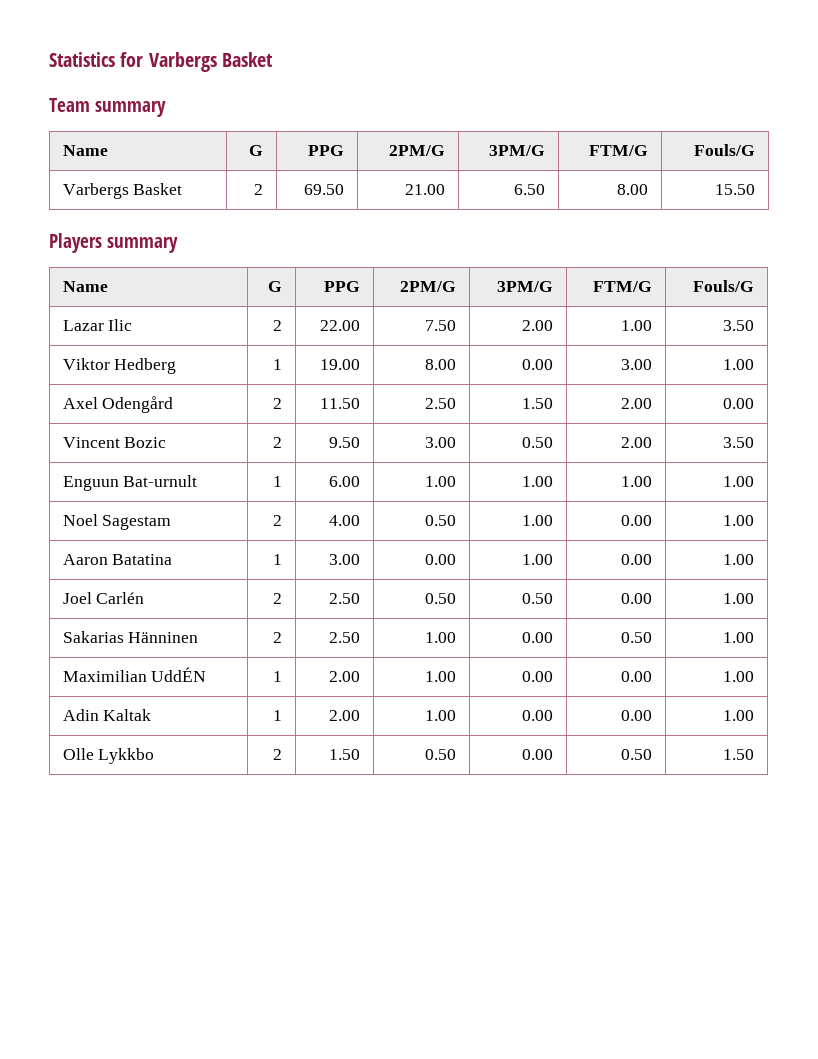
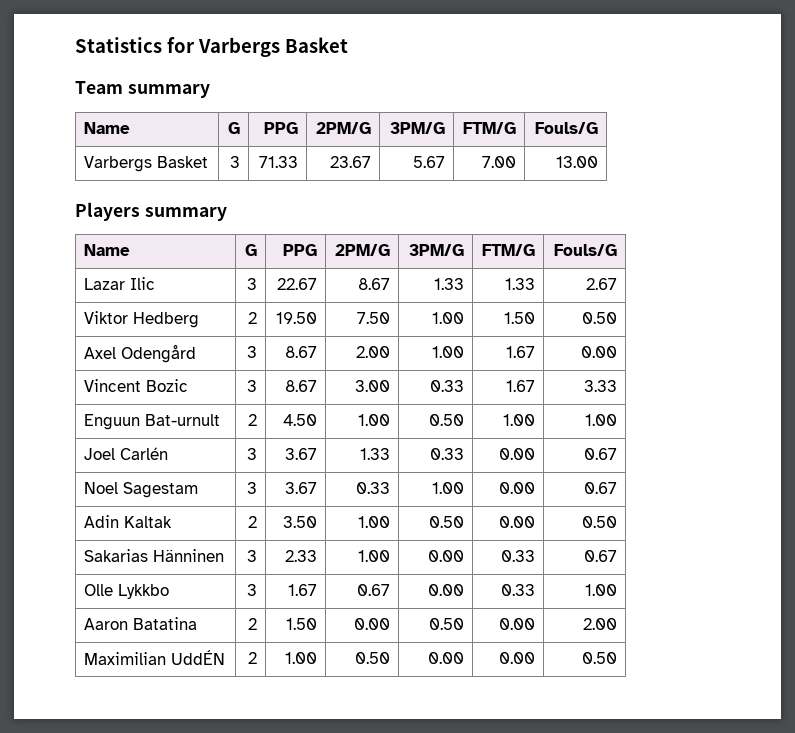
- Varbergs Basket | 2 | 69.50 | 21.00 | 6.50 | 8.00 | 15.50
+ Varbergs Basket | 3 | 71.33 | 23.67 | 5.67 | 7.00 | 13.00
- Lazar Ilic | 2 | 22.00 | 7.50 | 2.00 | 1.00 | 3.50
- Viktor Hedberg | 1 | 19.00 | 8.00 | 0.00 | 3.00 | 1.00
- Axel Odengård | 2 | 11.50 | 2.50 | 1.50 | 2.00 | 0.00
+ Lazar Ilic | 3 | 22.67 | 8.67 | 1.33 | 1.33 | 2.67
+ Viktor Hedberg | 2 | 19.50 | 7.50 | 1.00 | 1.50 | 0.50
+ Axel Odengård | 3 | 8.67 | 2.00 | 1.00 | 1.67 | 0.00
- Vincent Bozic | 2 | 9.50 | 3.00 | 0.50 | 2.00 | 3.50
+ Vincent Bozic | 3 | 8.67 | 3.00 | 0.33 | 1.67 | 3.33
- Enguun Bat-urnult | 1 | 6.00 | 1.00 | 1.00 | 1.00 | 1.00
+ Enguun Bat-urnult | 2 | 4.50 | 1.00 | 0.50 | 1.00 | 1.00
+ Joel Carlén | 3 | 3.67 | 1.33 | 0.33 | 0.00 | 0.67
- Noel Sagestam | 2 | 4.00 | 0.50 | 1.00 | 0.00 | 1.00
+ Noel Sagestam | 3 | 3.67 | 0.33 | 1.00 | 0.00 | 0.67
+ Adin Kaltak | 2 | 3.50 | 1.00 | 0.50 | 0.00 | 0.50
+ Sakarias Hänninen | 3 | 2.33 | 1.00 | 0.00 | 0.33 | 0.67
+ Olle Lykkbo | 3 | 1.67 | 0.67 | 0.00 | 0.33 | 1.00
- Aaron Batatina | 1 | 3.00 | 0.00 | 1.00 | 0.00 | 1.00
- Joel Carlén | 2 | 2.50 | 0.50 | 0.50 | 0.00 | 1.00
- Sakarias Hänninen | 2 | 2.50 | 1.00 | 0.00 | 0.50 | 1.00
+ Aaron Batatina | 2 | 1.50 | 0.00 | 0.50 | 0.00 | 2.00
- Maximilian UddÉN | 1 | 2.00 | 1.00 | 0.00 | 0.00 | 1.00
- Adin Kaltak | 1 | 2.00 | 1.00 | 0.00 | 0.00 | 1.00
- Olle Lykkbo | 2 | 1.50 | 0.50 | 0.00 | 0.50 | 1.50
+ Maximilian UddÉN | 2 | 1.00 | 0.50 | 0.00 | 0.00 | 0.50

